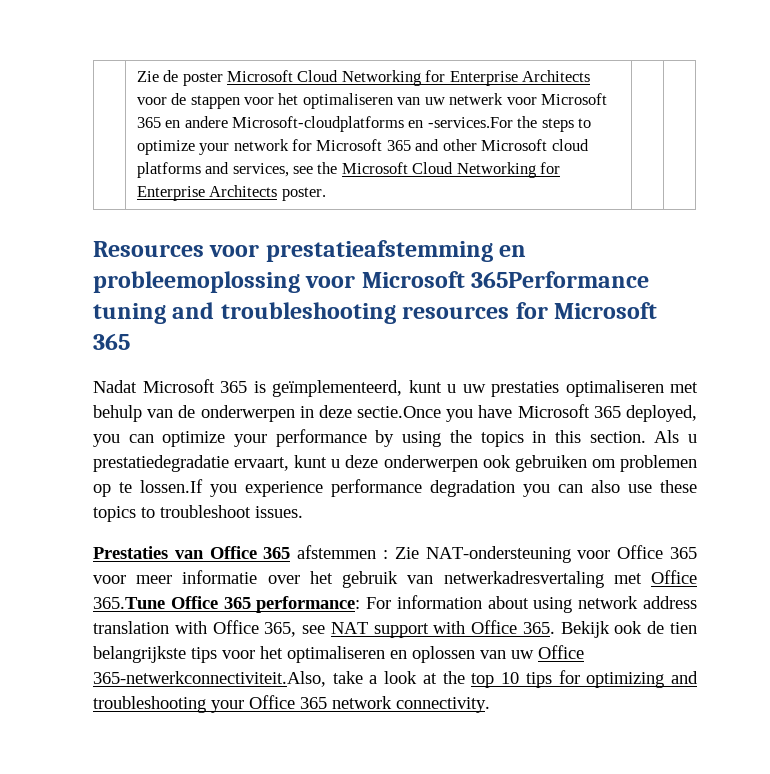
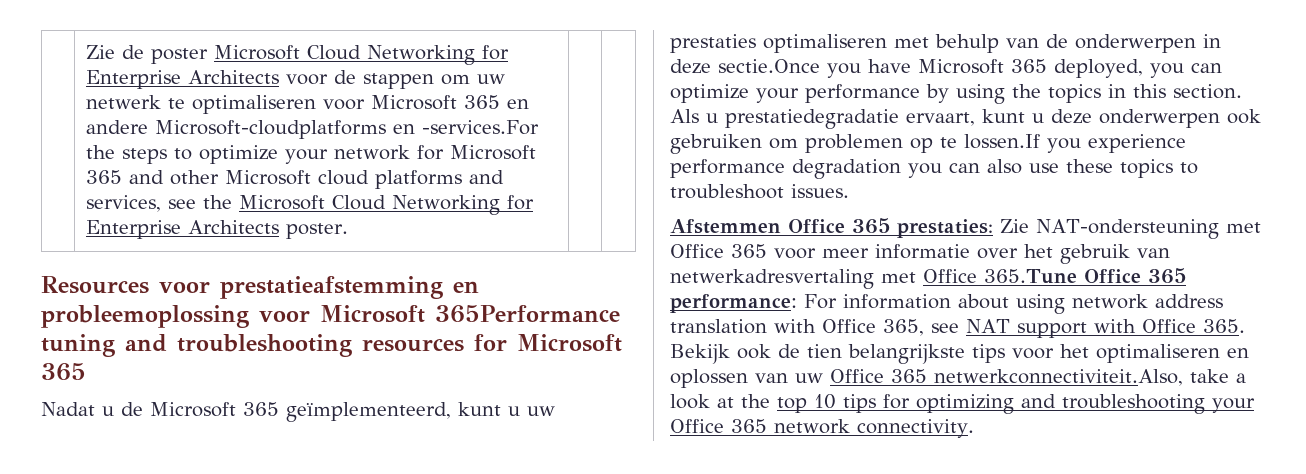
- Zie de poster Microsoft Cloud Networking for Enterprise Architects voor de stappen voor het optimaliseren van uw netwerk voor Microsoft 365 en andere Microsoft-cloudplatforms en -services.For the steps to optimize your network for Microsoft 365 and other Microsoft cloud platforms and services, see the Microsoft Cloud Networking for Enterprise Architects poster.
+ Zie de poster Microsoft Cloud Networking for Enterprise Architects voor de stappen om uw netwerk te optimaliseren voor Microsoft 365 en andere Microsoft-cloudplatforms en -services.For the steps to optimize your network for Microsoft 365 and other Microsoft cloud platforms and services, see the Microsoft Cloud Networking for Enterprise Architects poster.
- Nadat Microsoft 365 is geïmplementeerd, kunt u uw prestaties optimaliseren met behulp van de onderwerpen in deze sectie.Once you have Microsoft 365 deployed, you can optimize your performance by using the topics in this section.
+ Nadat u de Microsoft 365 geïmplementeerd, kunt u uw prestaties optimaliseren met behulp van de onderwerpen in deze sectie.Once you have Microsoft 365 deployed, you can optimize your performance by using the topics in this section.
- Prestaties van Office 365 afstemmen :
+ Afstemmen Office 365 prestaties:
- Zie NAT-ondersteuning voor Office 365 voor meer informatie over het gebruik van netwerkadresvertaling met Office 365.Tune Office 365 performance:
+ Zie NAT-ondersteuning met Office 365 voor meer informatie over het gebruik van netwerkadresvertaling met Office 365.Tune Office 365 performance:
- For information about using network address translation with Office 365, see NAT support with Office 365. Bekijk ook de tien belangrijkste tips voor het optimaliseren en oplossen van uw Office 365-netwerkconnectiviteit.Also, take a look at the top 10 tips for optimizing and troubleshooting your Office 365 network connectivity.
+ For information about using network address translation with Office 365, see NAT support with Office 365. Bekijk ook de tien belangrijkste tips voor het optimaliseren en oplossen van uw Office 365 netwerkconnectiviteit.Also, take a look at the top 10 tips for optimizing and troubleshooting your Office 365 network connectivity.

